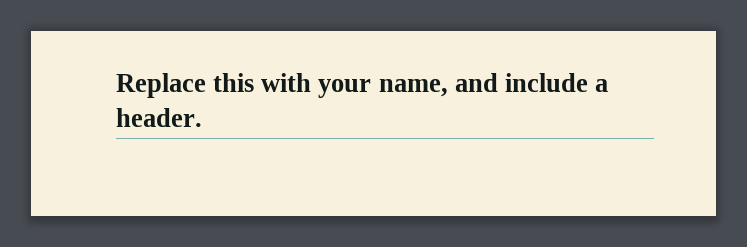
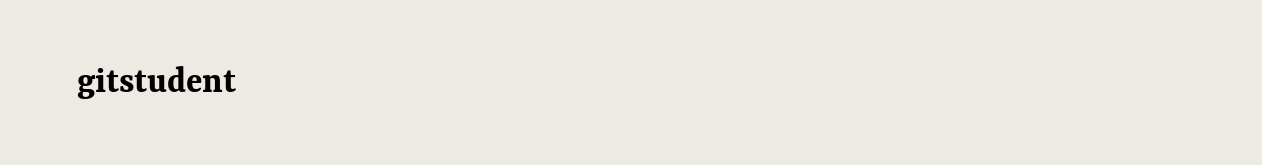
- Replace this with your name, and include a header.
+ gitstudent

